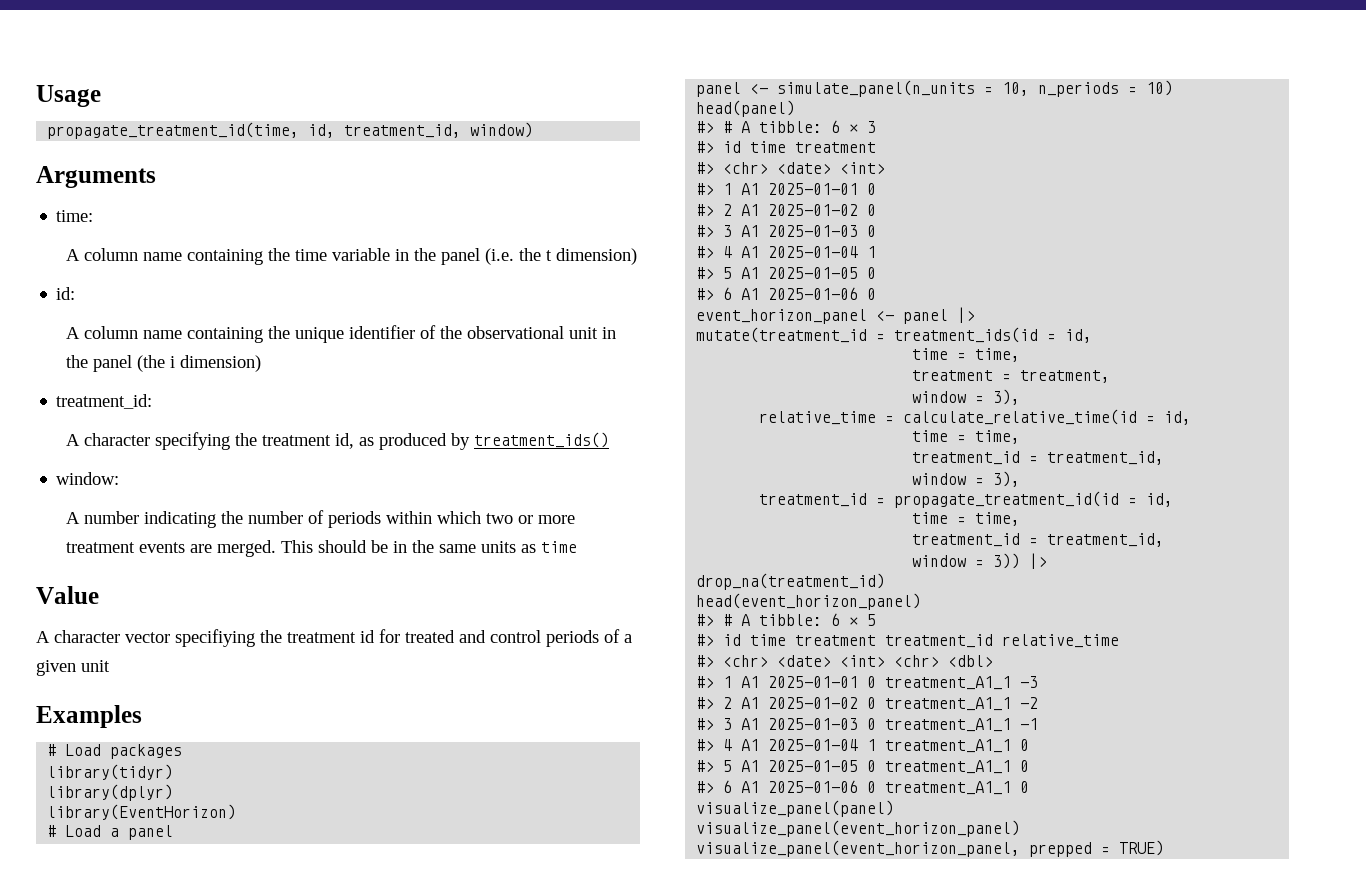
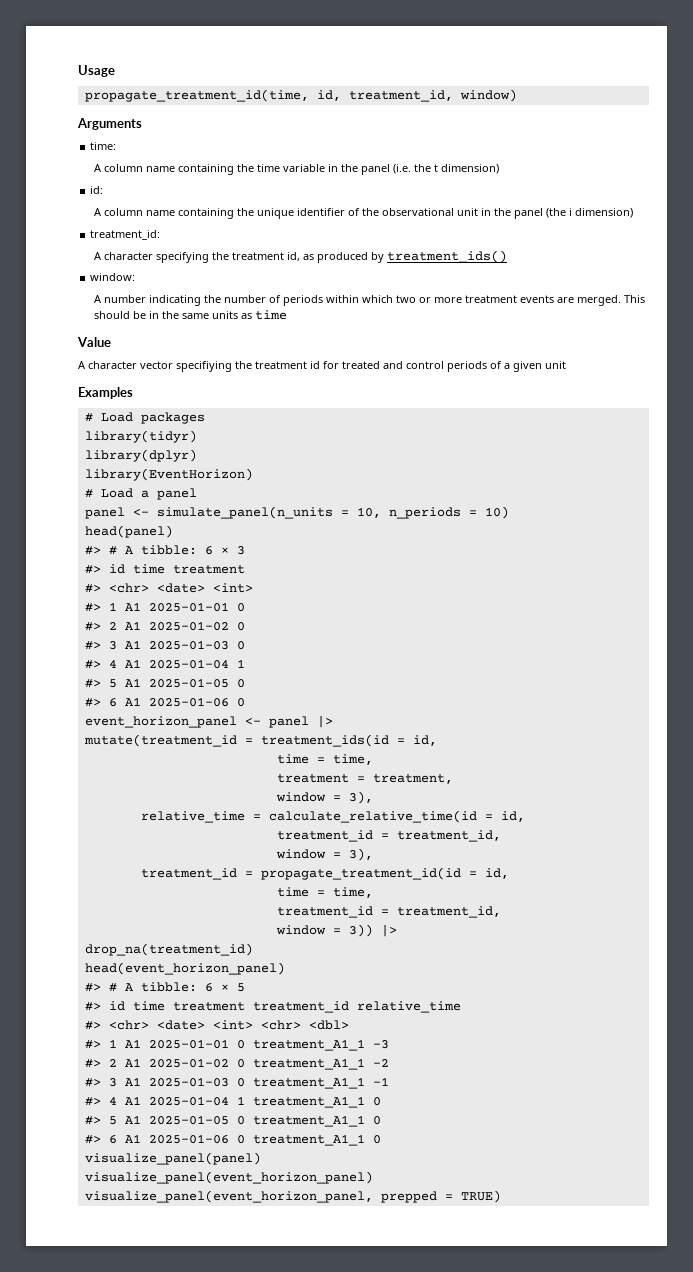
  relative_time = calculate_relative_time(id = id,
- time = time,

